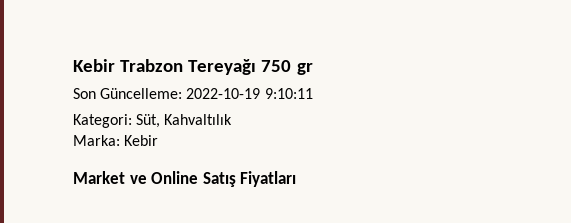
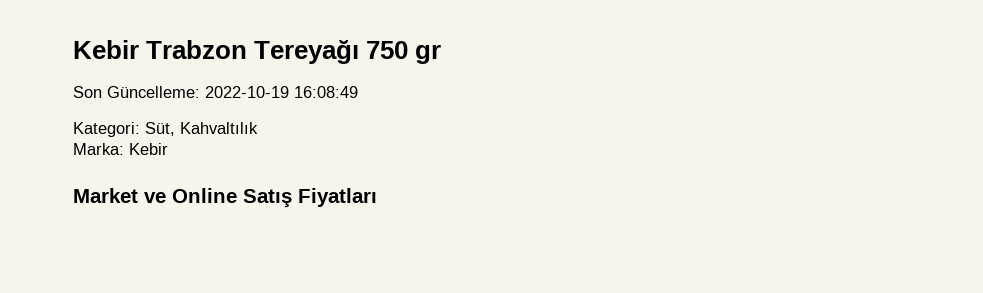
- Son Güncelleme: 2022-10-19 9:10:11
+ Son Güncelleme: 2022-10-19 16:08:49

